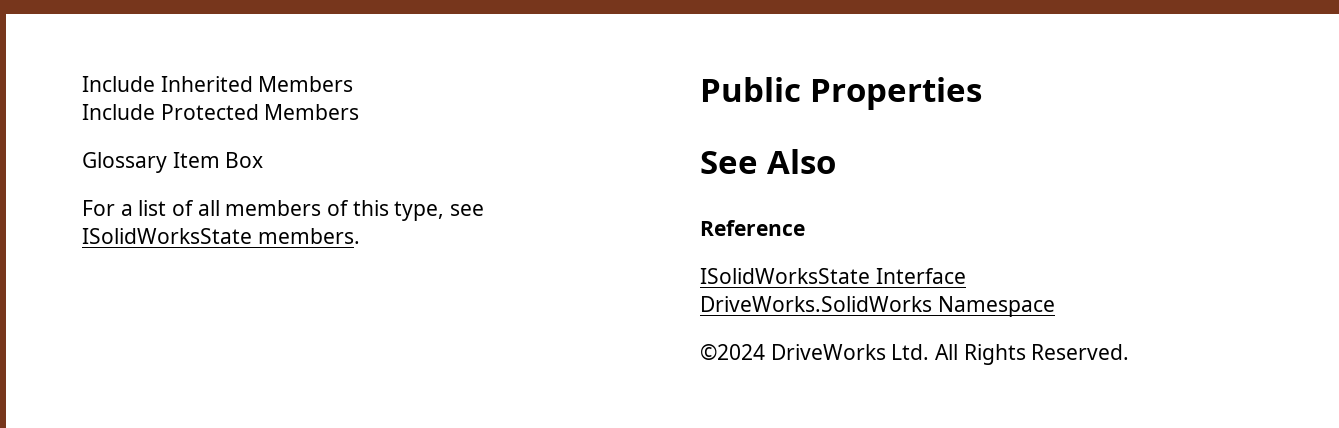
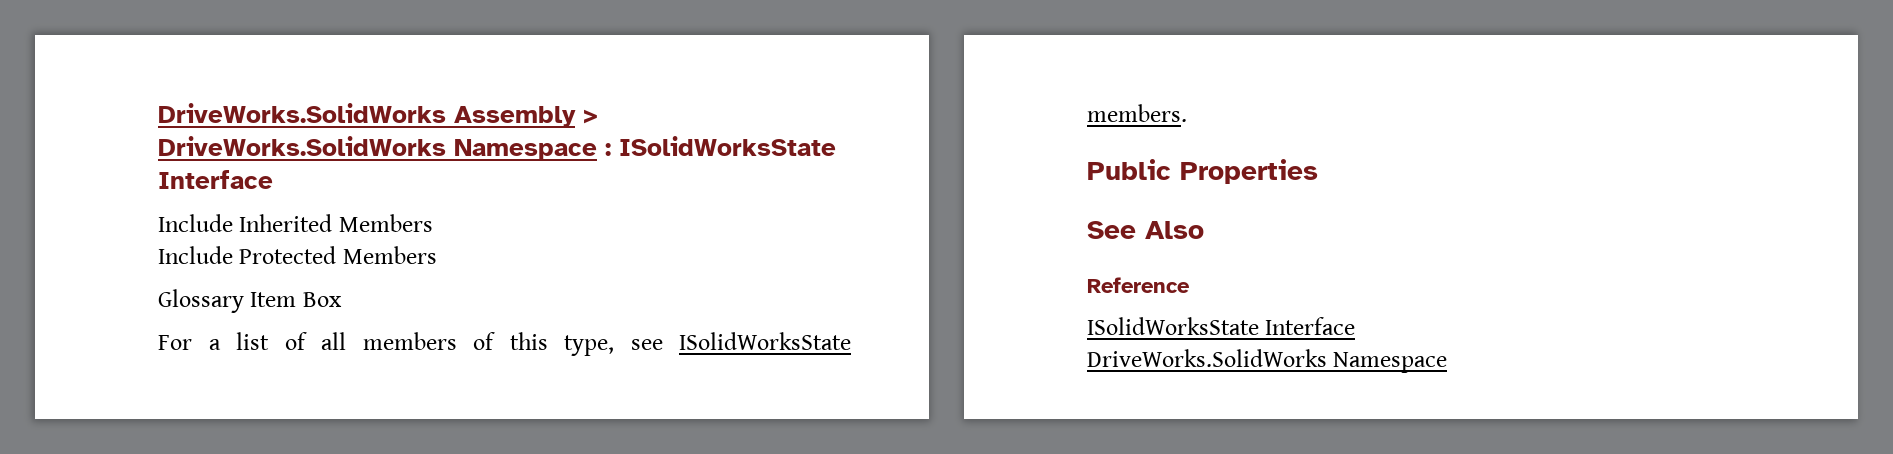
+ DriveWorks.SolidWorks Assembly > DriveWorks.SolidWorks Namespace : ISolidWorksState Interface
- ©2024 DriveWorks Ltd. All Rights Reserved.

